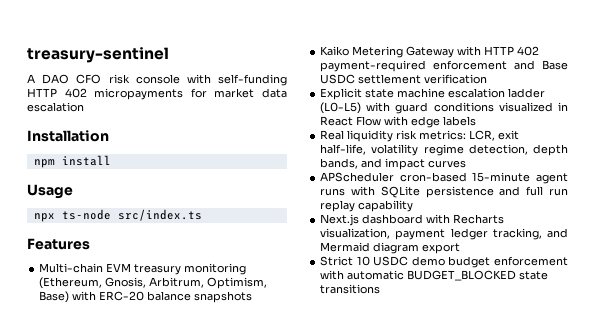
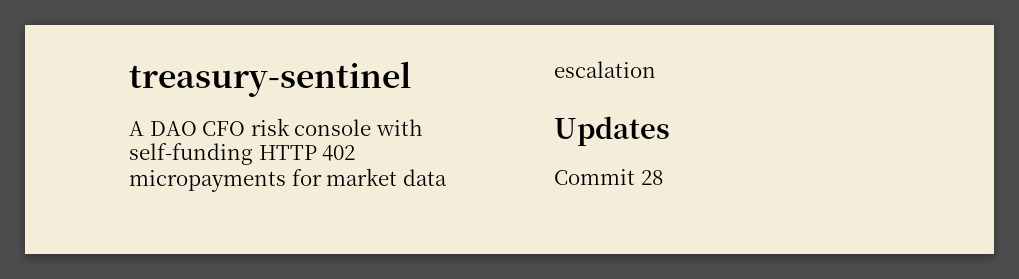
- Installation
- npm install
- Usage
- npx ts-node src/index.ts
- Features
- Multi-chain EVM treasury monitoring (Ethereum, Gnosis, Arbitrum, Optimism, Base) with ERC-20 balance snapshots
- Kaiko Metering Gateway with HTTP 402 payment-required enforcement and Base USDC settlement verification
- Explicit state machine escalation ladder (L0-L5) with guard conditions visualized in React Flow with edge labels
- Real liquidity risk metrics: LCR, exit half-life, volatility regime detection, depth bands, and impact curves
- APScheduler cron-based 15-minute agent runs with SQLite persistence and full run replay capability
- Next.js dashboard with Recharts visualization, payment ledger tracking, and Mermaid diagram export
- Strict 10 USDC demo budget enforcement with automatic BUDGET_BLOCKED state transitions
+ Updates
+ Commit 28

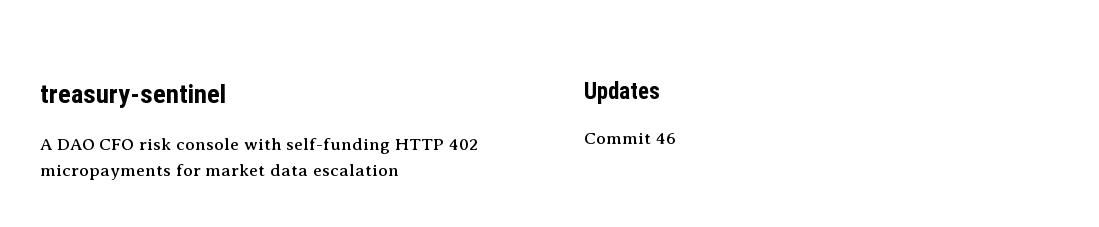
- Commit 28
+ Commit 46

